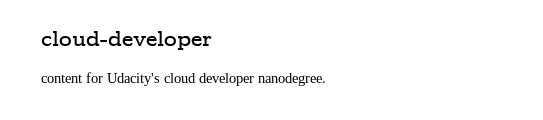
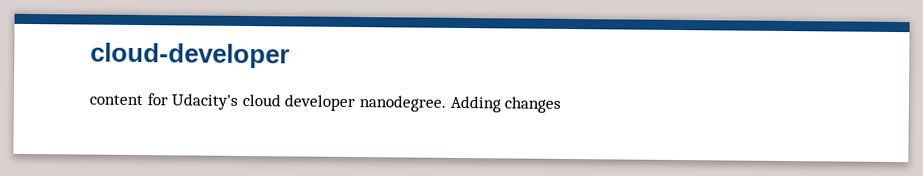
+ Adding changes

